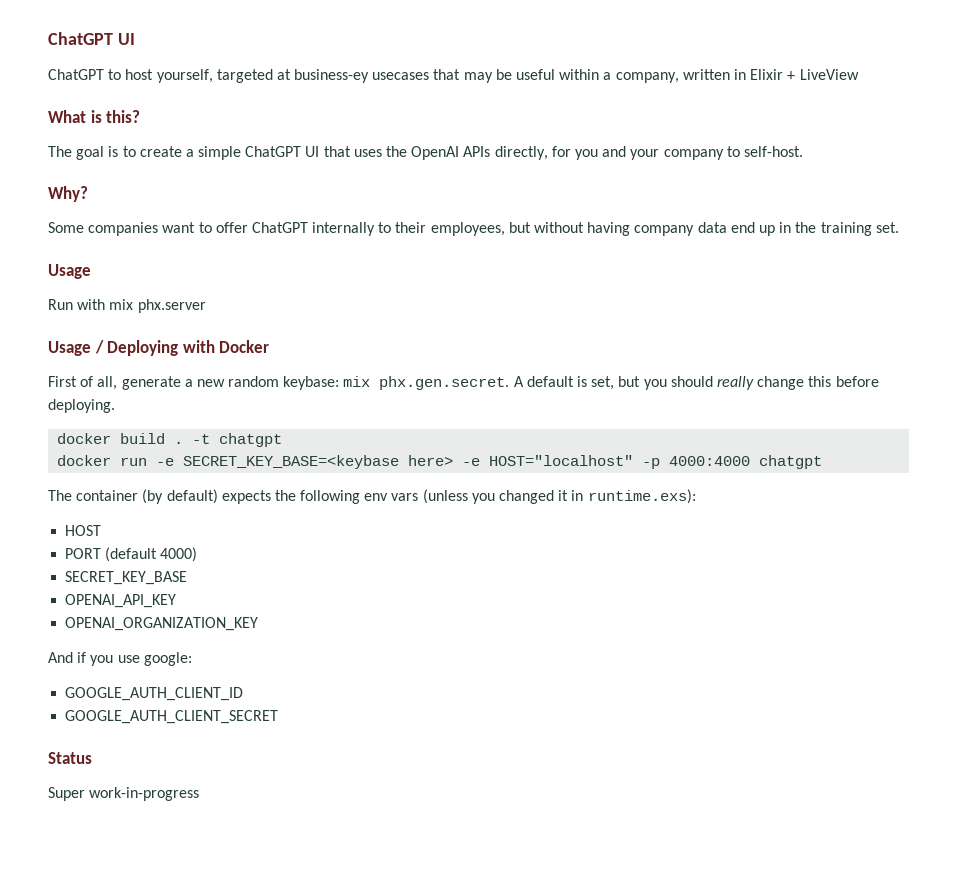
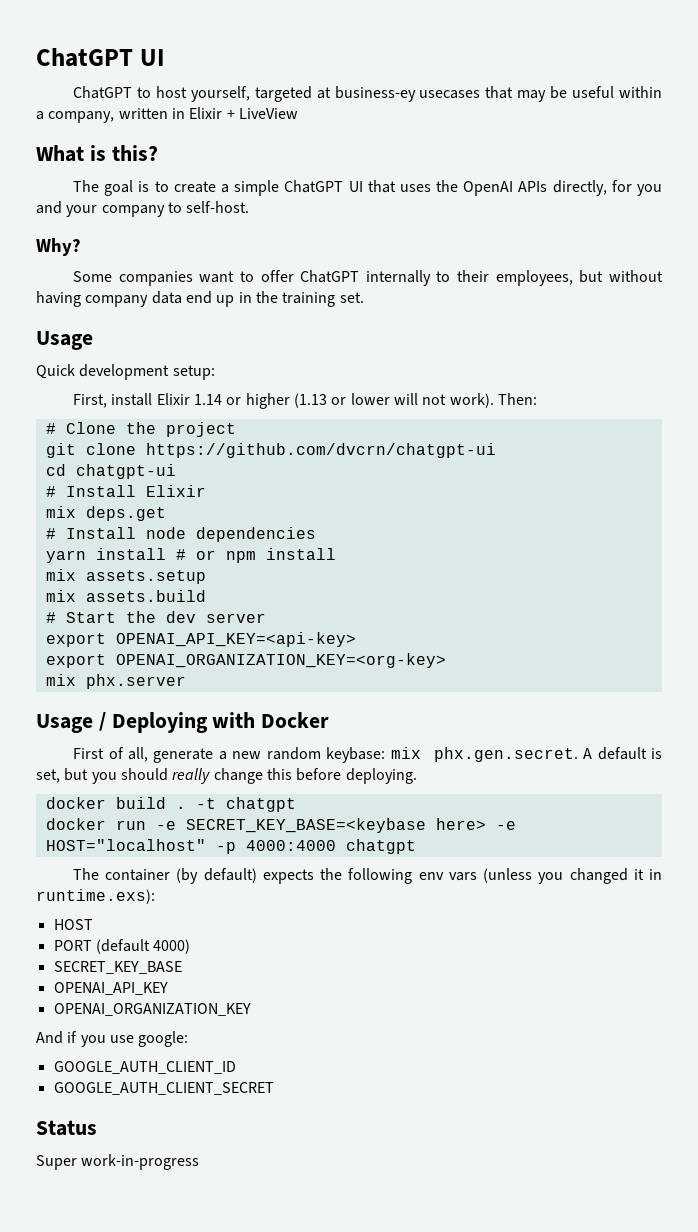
- Run with mix phx.server
+ Quick development setup:
+ First, install Elixir 1.14 or higher (1.13 or lower will not work). Then:
+ # Clone the project
+ git clone https://github.com/dvcrn/chatgpt-ui
+ cd chatgpt-ui
+ # Install Elixir
+ mix deps.get
+ # Install node dependencies
+ yarn install # or npm install
+ mix assets.setup
+ mix assets.build
+ # Start the dev server
+ export OPENAI_API_KEY=<api-key>
+ export OPENAI_ORGANIZATION_KEY=<org-key>
+ mix phx.server

